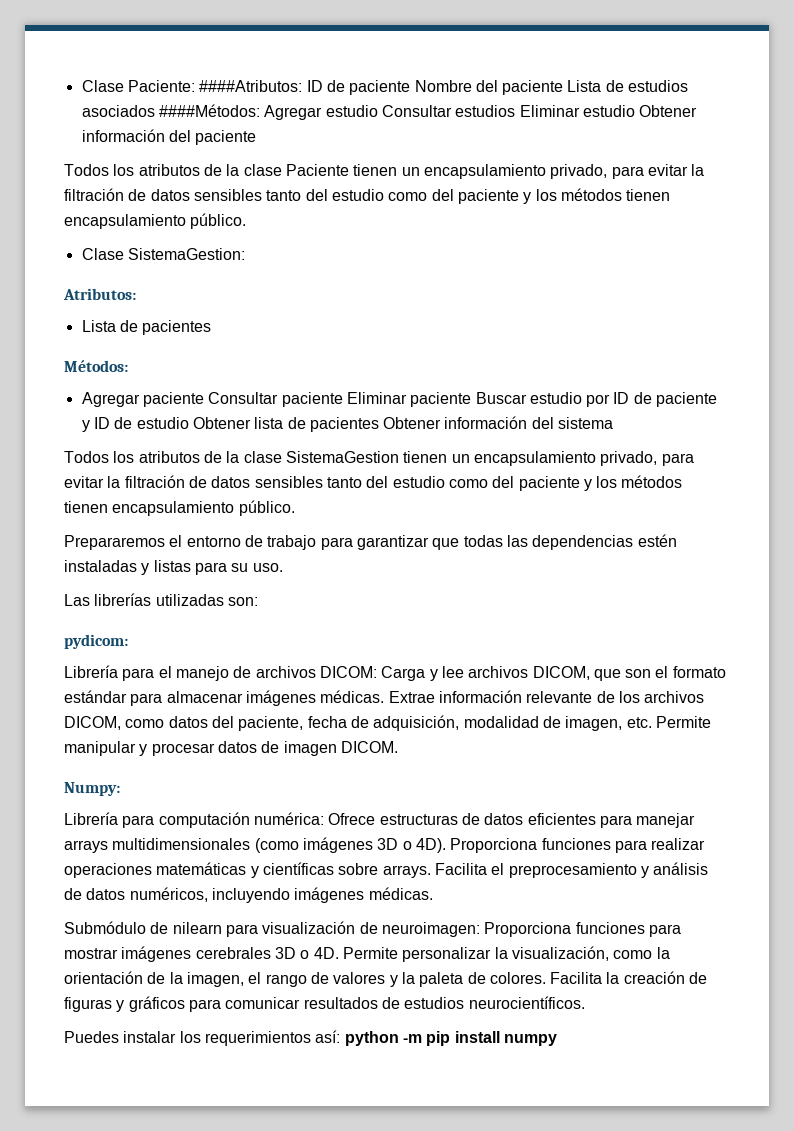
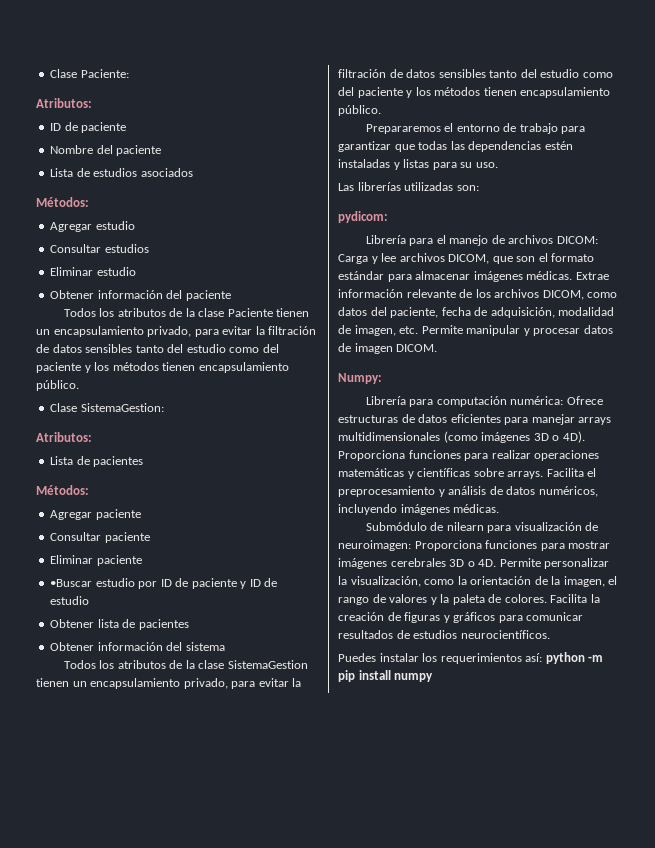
- Clase Paciente: ####Atributos: ID de paciente Nombre del paciente Lista de estudios asociados ####Métodos: Agregar estudio Consultar estudios Eliminar estudio Obtener información del paciente
+ Clase Paciente:
+ Atributos:
+ ID de paciente
+ Nombre del paciente
+ Lista de estudios asociados
+ Métodos:
+ Agregar estudio
+ Consultar estudios
+ Eliminar estudio
+ Obtener información del paciente
- Agregar paciente Consultar paciente Eliminar paciente Buscar estudio por ID de paciente y ID de estudio Obtener lista de pacientes Obtener información del sistema
+ Agregar paciente
+ Consultar paciente
+ Eliminar paciente
+ •Buscar estudio por ID de paciente y ID de estudio
+ Obtener lista de pacientes
+ Obtener información del sistema

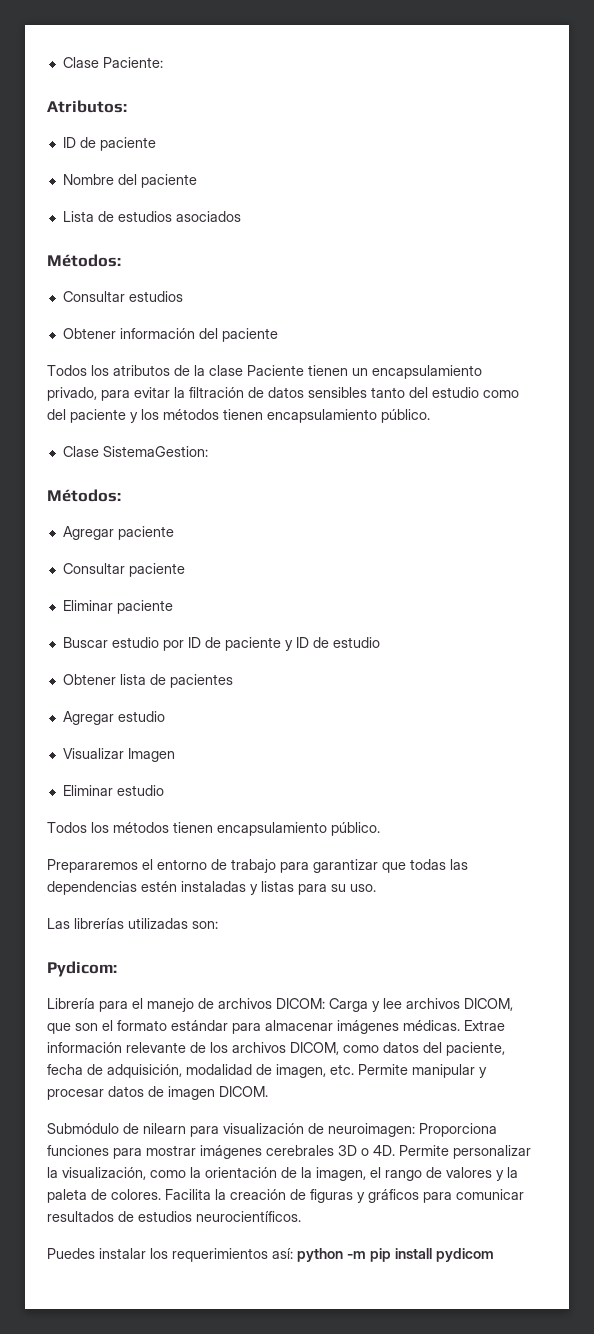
- Agregar estudio
- Eliminar estudio
  Clase SistemaGestion:
- Atributos:
- Lista de pacientes
- •Buscar estudio por ID de paciente y ID de estudio
+ Buscar estudio por ID de paciente y ID de estudio
- Obtener información del sistema
- Todos los atributos de la clase SistemaGestion tienen un encapsulamiento privado, para evitar la filtración de datos sensibles tanto del estudio como del paciente y los métodos tienen encapsulamiento público.
+ Agregar estudio
+ Visualizar Imagen
+ Eliminar estudio
+ Todos los métodos tienen encapsulamiento público.
- pydicom:
+ Pydicom:
- Numpy:
- Librería para computación numérica: Ofrece estructuras de datos eficientes para manejar arrays multidimensionales (como imágenes 3D o 4D). Proporciona funciones para realizar operaciones matemáticas y científicas sobre arrays. Facilita el preprocesamiento y análisis de datos numéricos, incluyendo imágenes médicas.
- Puedes instalar los requerimientos así: python -m pip install numpy
+ Puedes instalar los requerimientos así: python -m pip install pydicom

